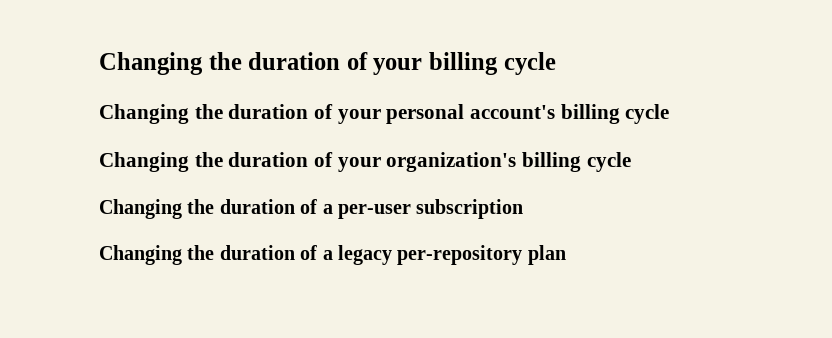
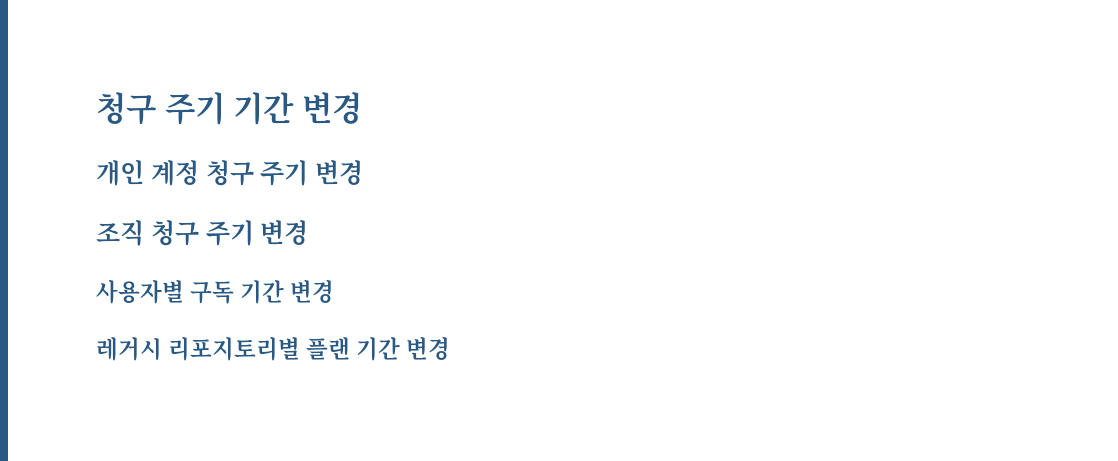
- Changing the duration of your billing cycle
- Changing the duration of your personal account's billing cycle
- Changing the duration of your organization's billing cycle
- Changing the duration of a per-user subscription
- Changing the duration of a legacy per-repository plan
+ 청구 주기 기간 변경
+ 개인 계정 청구 주기 변경
+ 조직 청구 주기 변경
+ 사용자별 구독 기간 변경
+ 레거시 리포지토리별 플랜 기간 변경

